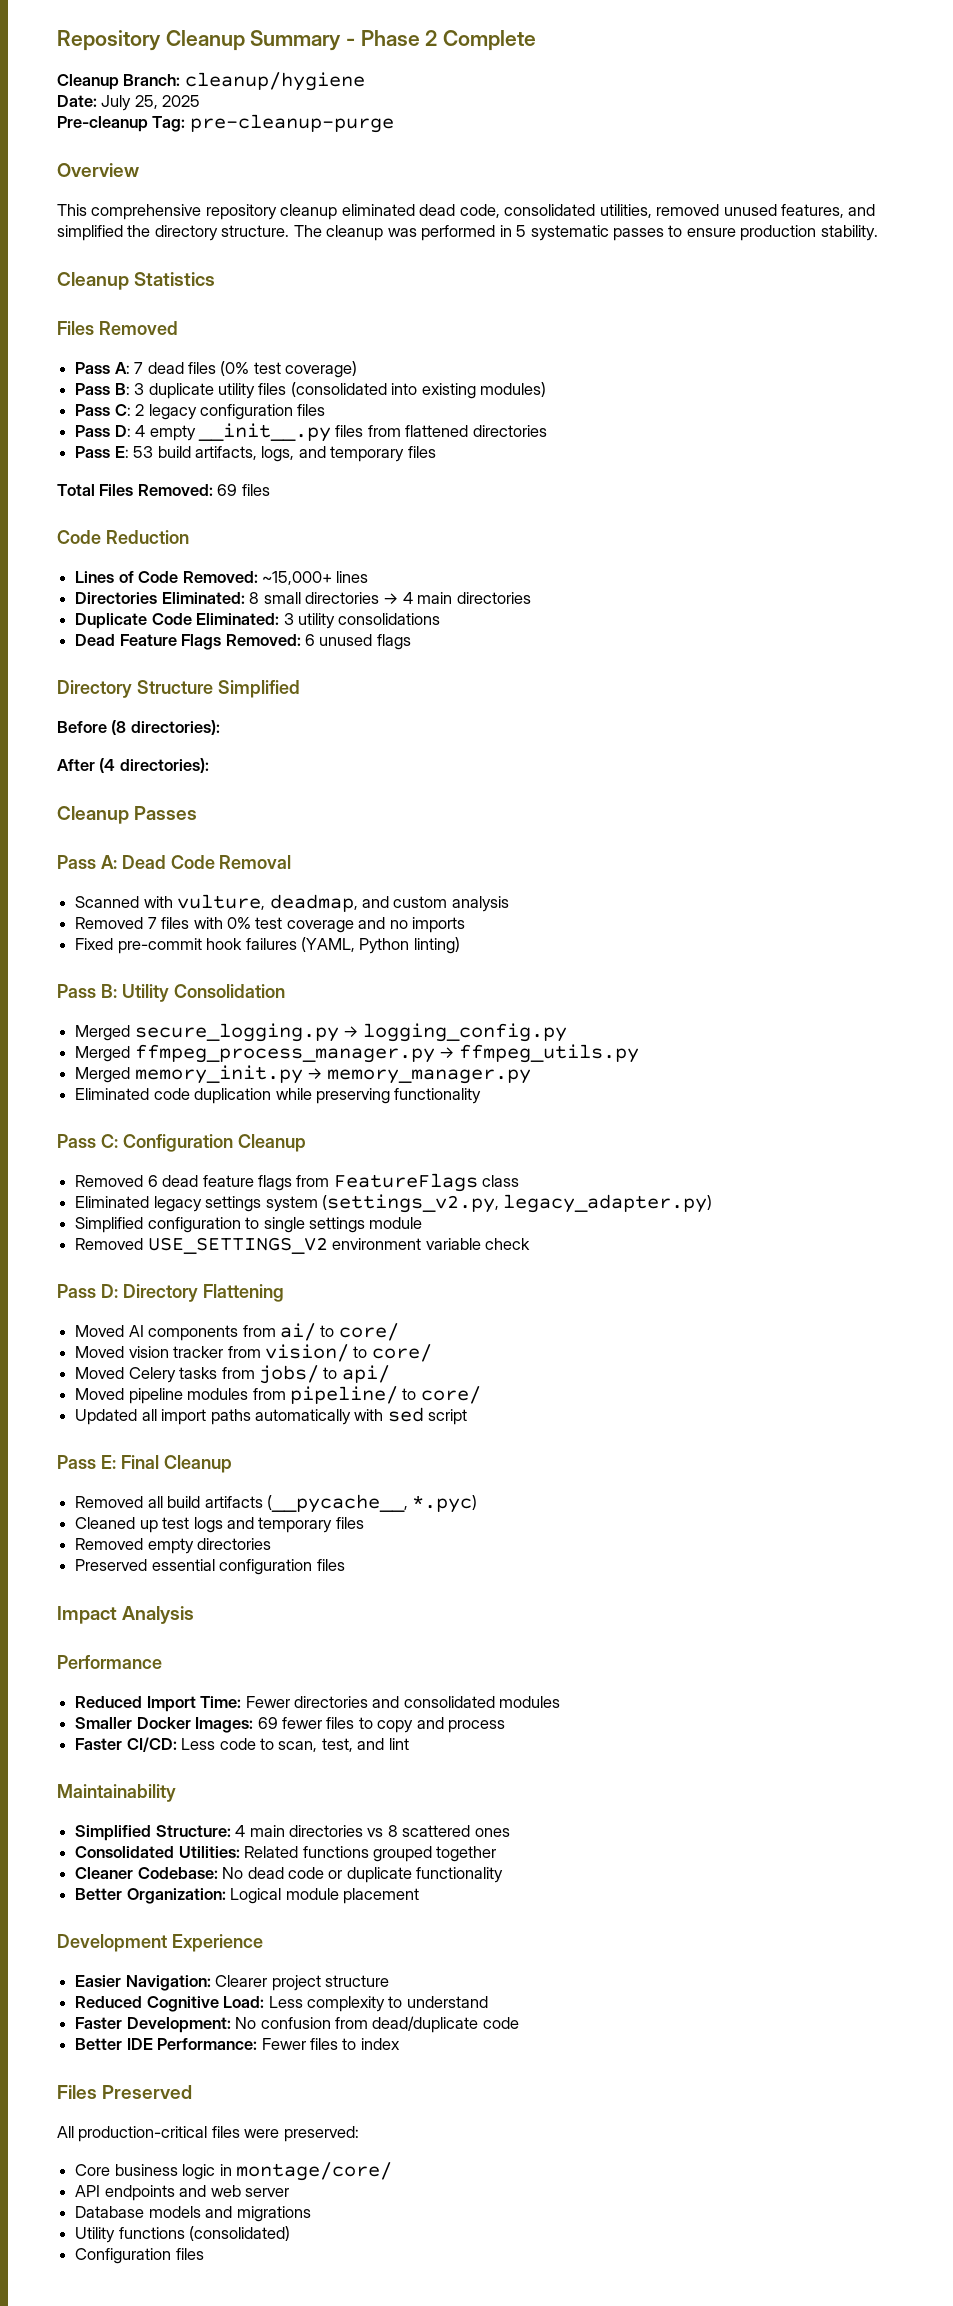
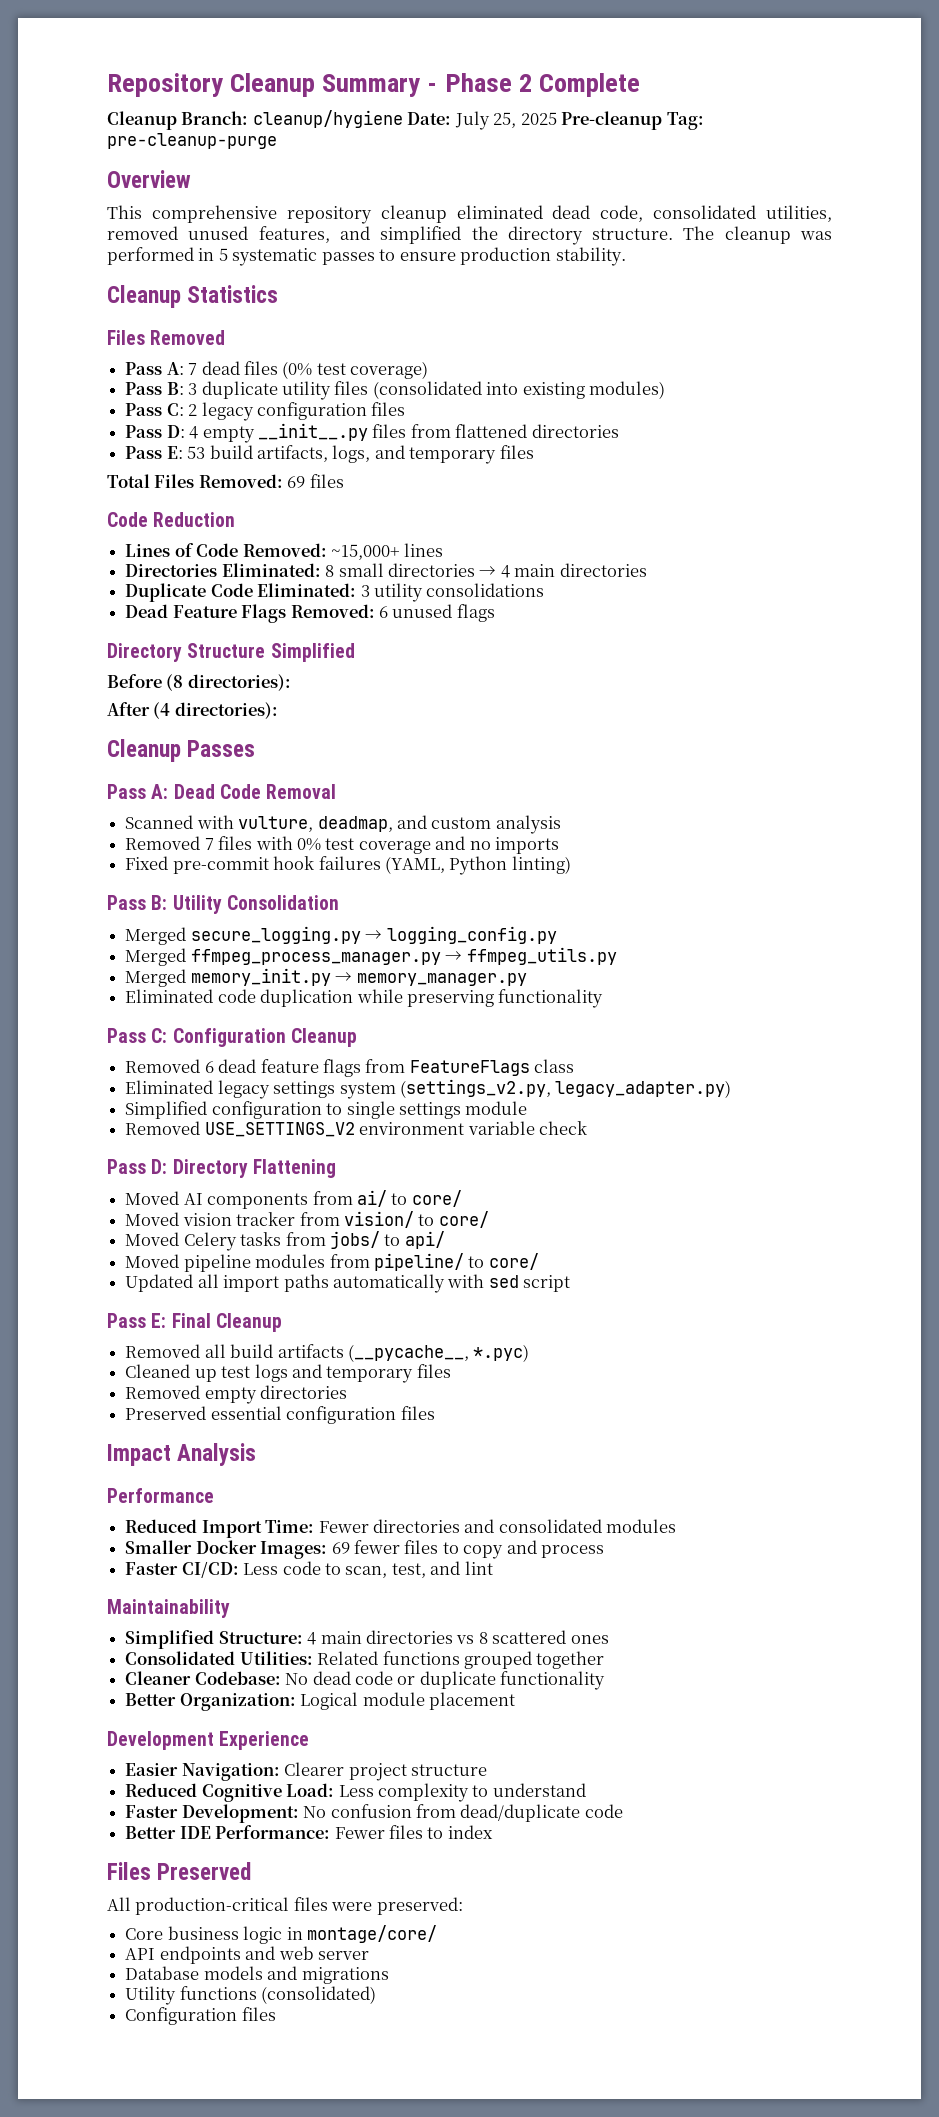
- Cleanup Branch: cleanup/hygiene
- Date: July 25, 2025
- Pre-cleanup Tag: pre-cleanup-purge
+ Cleanup Branch: cleanup/hygiene Date: July 25, 2025 Pre-cleanup Tag: pre-cleanup-purge

